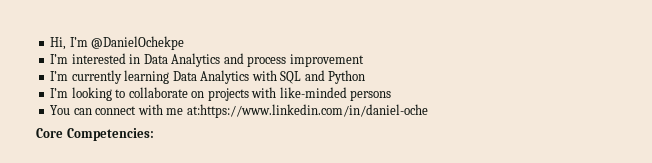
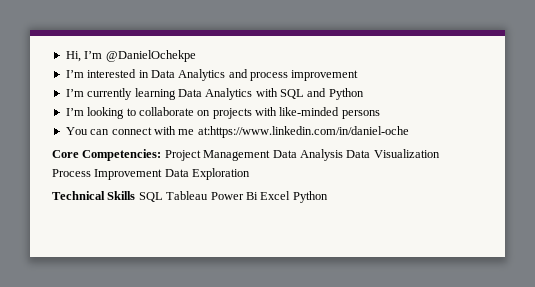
- Core Competencies:
+ Core Competencies: Project Management Data Analysis Data Visualization Process Improvement Data Exploration
+ Technical Skills SQL Tableau Power Bi Excel Python

